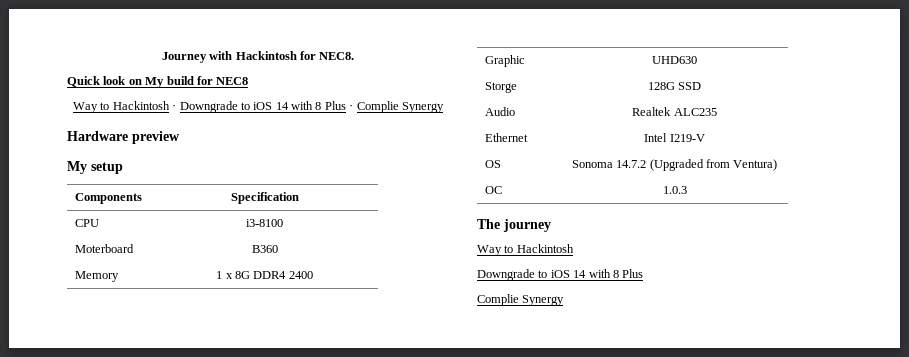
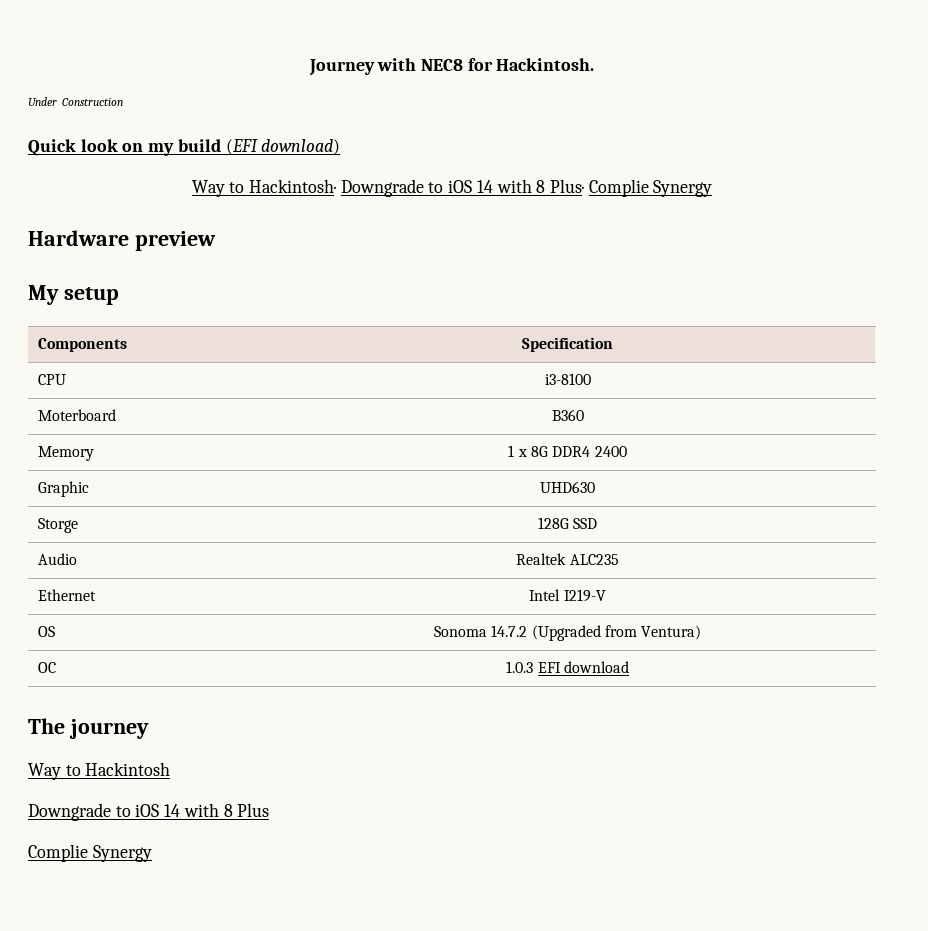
- Journey with Hackintosh for NEC8.
+ Journey with NEC8 for Hackintosh.
+ Under Construction
- Quick look on My build for NEC8
- Way to Hackintosh · Downgrade to iOS 14 with 8 Plus · Complie Synergy
+ Quick look on my build (EFI download)
+ Way to Hackintosh· Downgrade to iOS 14 with 8 Plus· Complie Synergy
- OC | 1.0.3
+ OC | 1.0.3 EFI download

